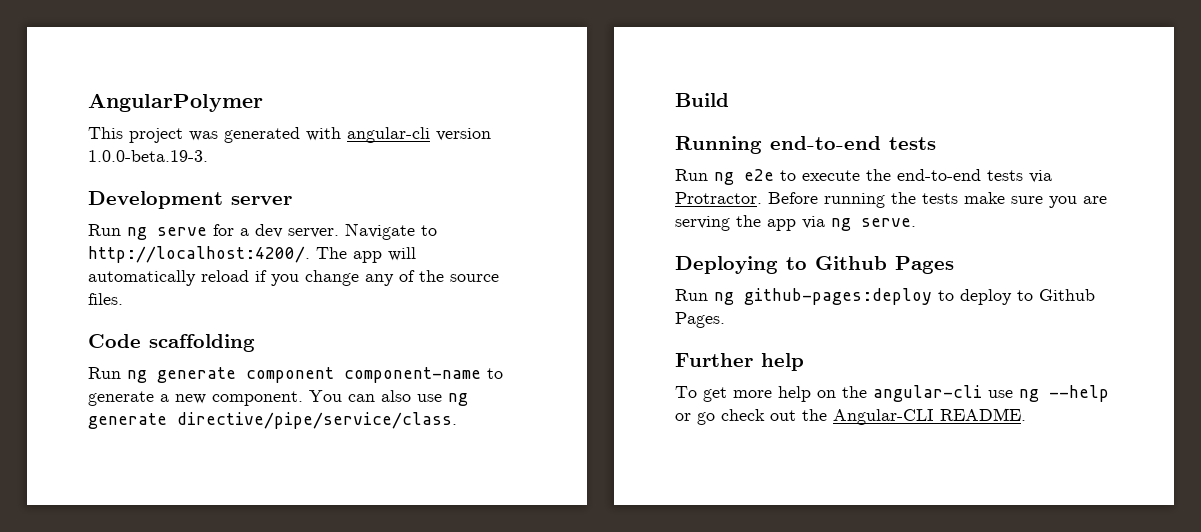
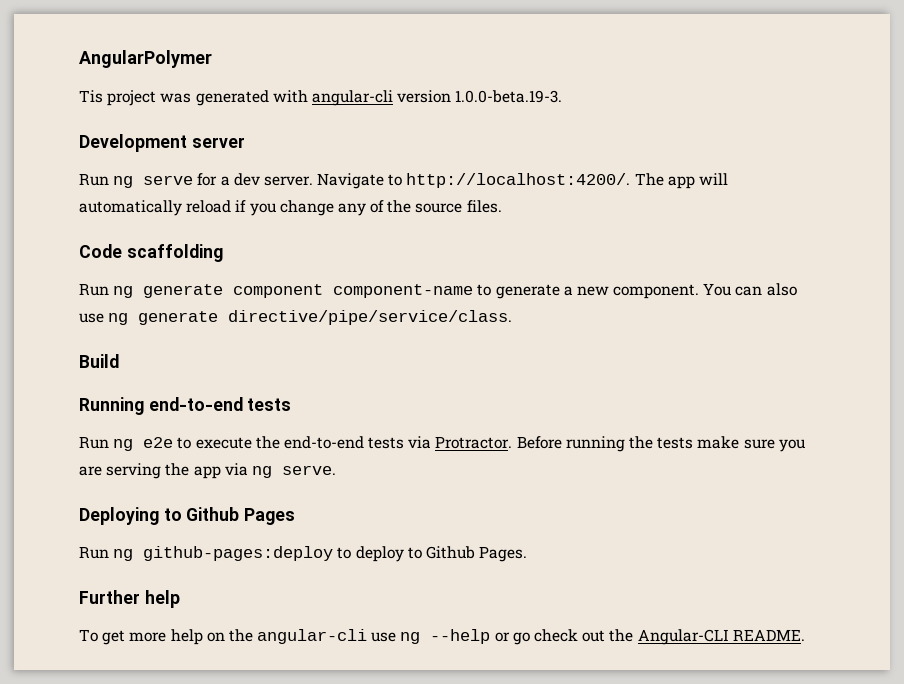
- This project was generated with angular-cli version 1.0.0-beta.19-3.
+ Tis project was generated with angular-cli version 1.0.0-beta.19-3.

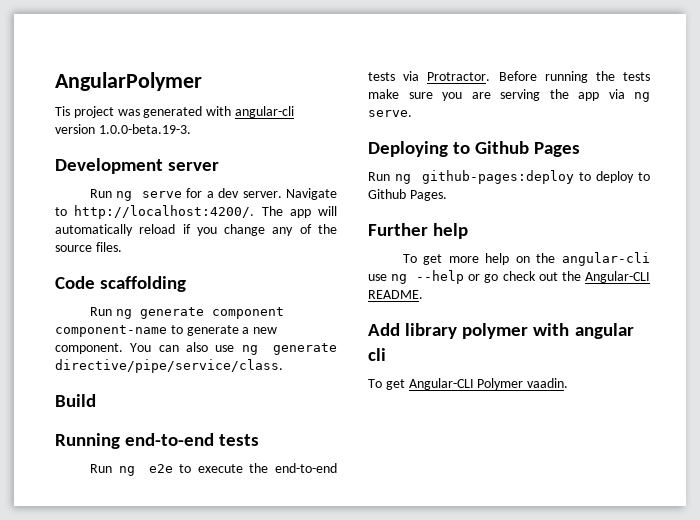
+ Add library polymer with angular cli
+ To get Angular-CLI Polymer vaadin.

